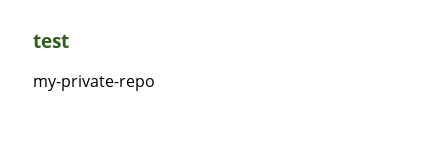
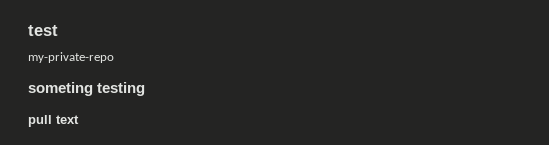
+ someting testing
+ pull text

